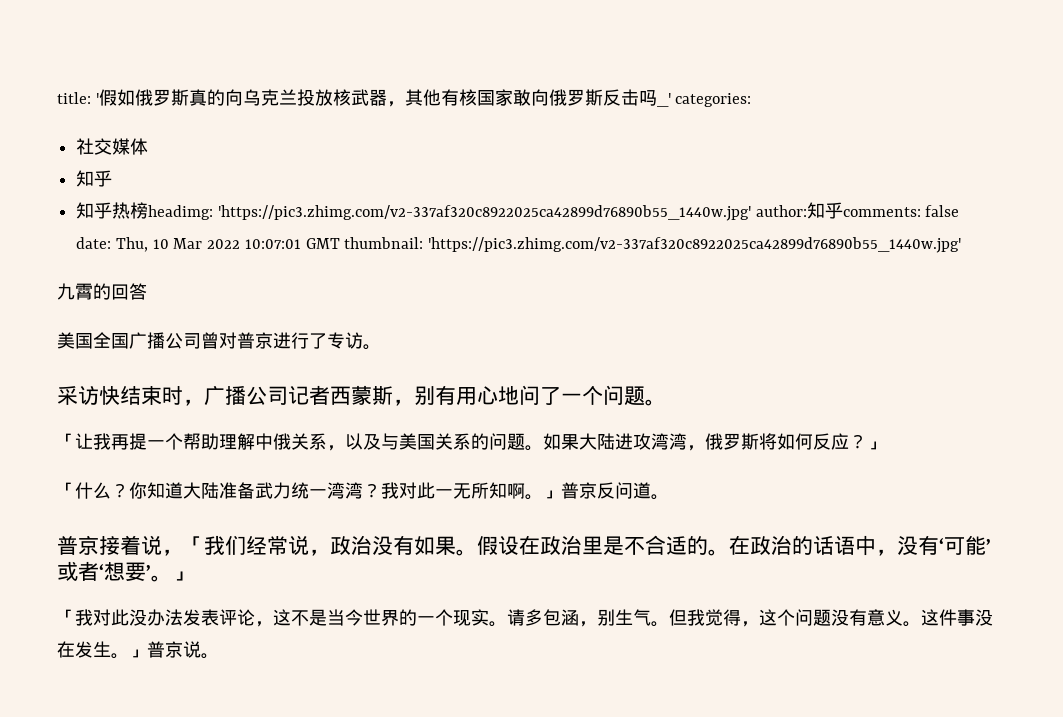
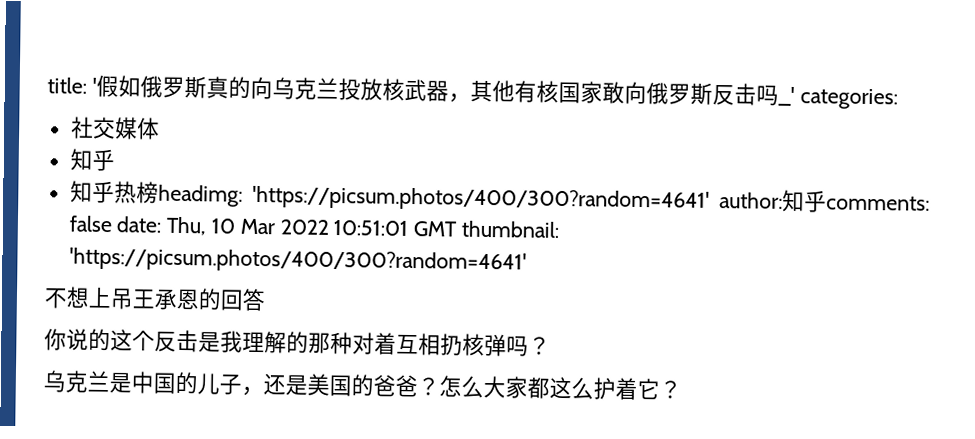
- 知乎热榜headimg: 'https://pic3.zhimg.com/v2-337af320c8922025ca42899d76890b55_1440w.jpg' author:知乎comments: false date: Thu, 10 Mar 2022 10:07:01 GMT thumbnail: 'https://pic3.zhimg.com/v2-337af320c8922025ca42899d76890b55_1440w.jpg'
- 九霄的回答
- 美国全国广播公司曾对普京进行了专访。
- 采访快结束时，广播公司记者西蒙斯，别有用心地问了一个问题。
- 「让我再提一个帮助理解中俄关系，以及与美国关系的问题。如果大陆进攻湾湾，俄罗斯将如何反应？」
- 「什么？你知道大陆准备武力统一湾湾？我对此一无所知啊。」普京反问道。
- 普京接着说，「我们经常说，政治没有如果。假设在政治里是不合适的。在政治的话语中，没有‘可能’或者‘想要’。」
- 「我对此没办法发表评论，这不是当今世界的一个现实。请多包涵，别生气。但我觉得，这个问题没有意义。这件事没在发生。」普京说。
+ 知乎热榜headimg: 'https://picsum.photos/400/300?random=4641' author:知乎comments: false date: Thu, 10 Mar 2022 10:51:01 GMT thumbnail: 'https://picsum.photos/400/300?random=4641'
+ 不想上吊王承恩的回答
+ 你说的这个反击是我理解的那种对着互相扔核弹吗？
+ 乌克兰是中国的儿子，还是美国的爸爸？怎么大家都这么护着它？

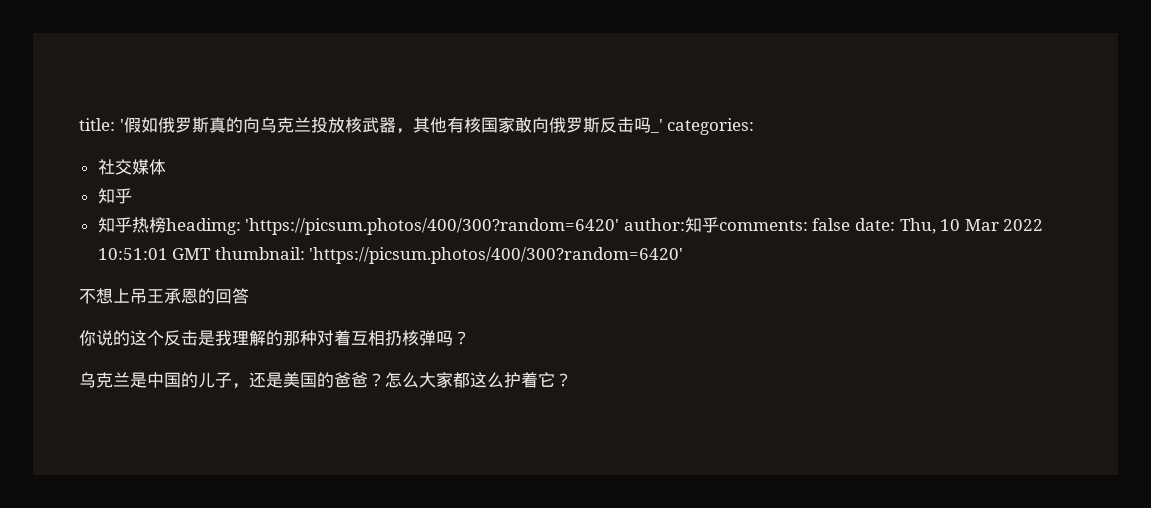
- 知乎热榜headimg: 'https://picsum.photos/400/300?random=4641' author:知乎comments: false date: Thu, 10 Mar 2022 10:51:01 GMT thumbnail: 'https://picsum.photos/400/300?random=4641'
+ 知乎热榜headimg: 'https://picsum.photos/400/300?random=6420' author:知乎comments: false date: Thu, 10 Mar 2022 10:51:01 GMT thumbnail: 'https://picsum.photos/400/300?random=6420'

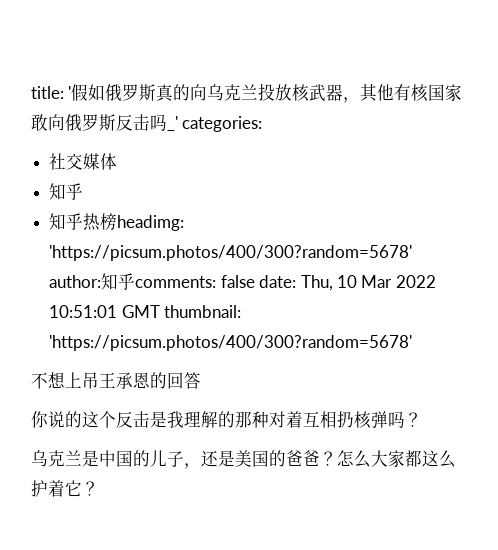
- 知乎热榜headimg: 'https://picsum.photos/400/300?random=6420' author:知乎comments: false date: Thu, 10 Mar 2022 10:51:01 GMT thumbnail: 'https://picsum.photos/400/300?random=6420'
+ 知乎热榜headimg: 'https://picsum.photos/400/300?random=5678' author:知乎comments: false date: Thu, 10 Mar 2022 10:51:01 GMT thumbnail: 'https://picsum.photos/400/300?random=5678'

